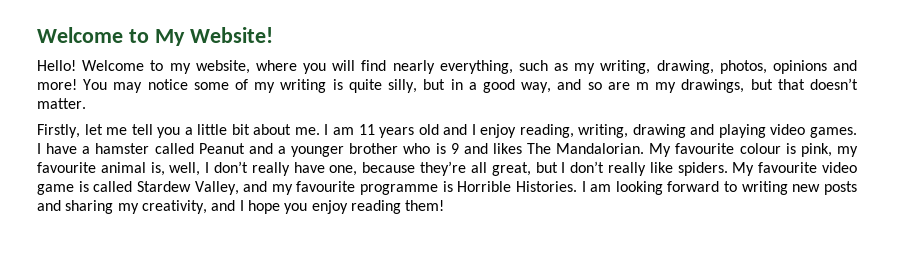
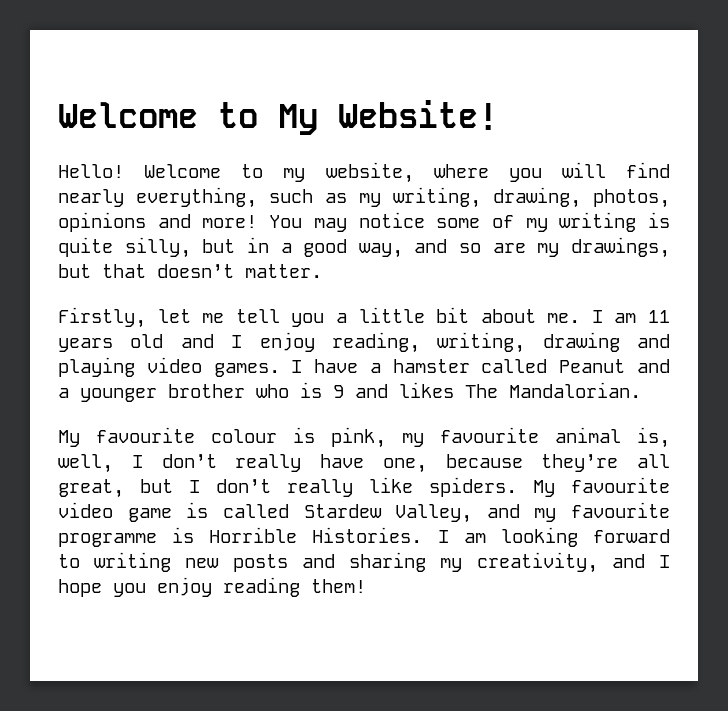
- You may notice some of my writing is quite silly, but in a good way, and so are m my drawings, but that doesn’t matter.
+ You may notice some of my writing is quite silly, but in a good way, and so are my drawings, but that doesn’t matter.
- I have a hamster called Peanut and a younger brother who is 9 and likes The Mandalorian. My favourite colour is pink, my favourite animal is, well, I don’t really have one, because they’re all great, but I don’t really like spiders.
+ I have a hamster called Peanut and a younger brother who is 9 and likes The Mandalorian.
+ My favourite colour is pink, my favourite animal is, well, I don’t really have one, because they’re all great, but I don’t really like spiders.

